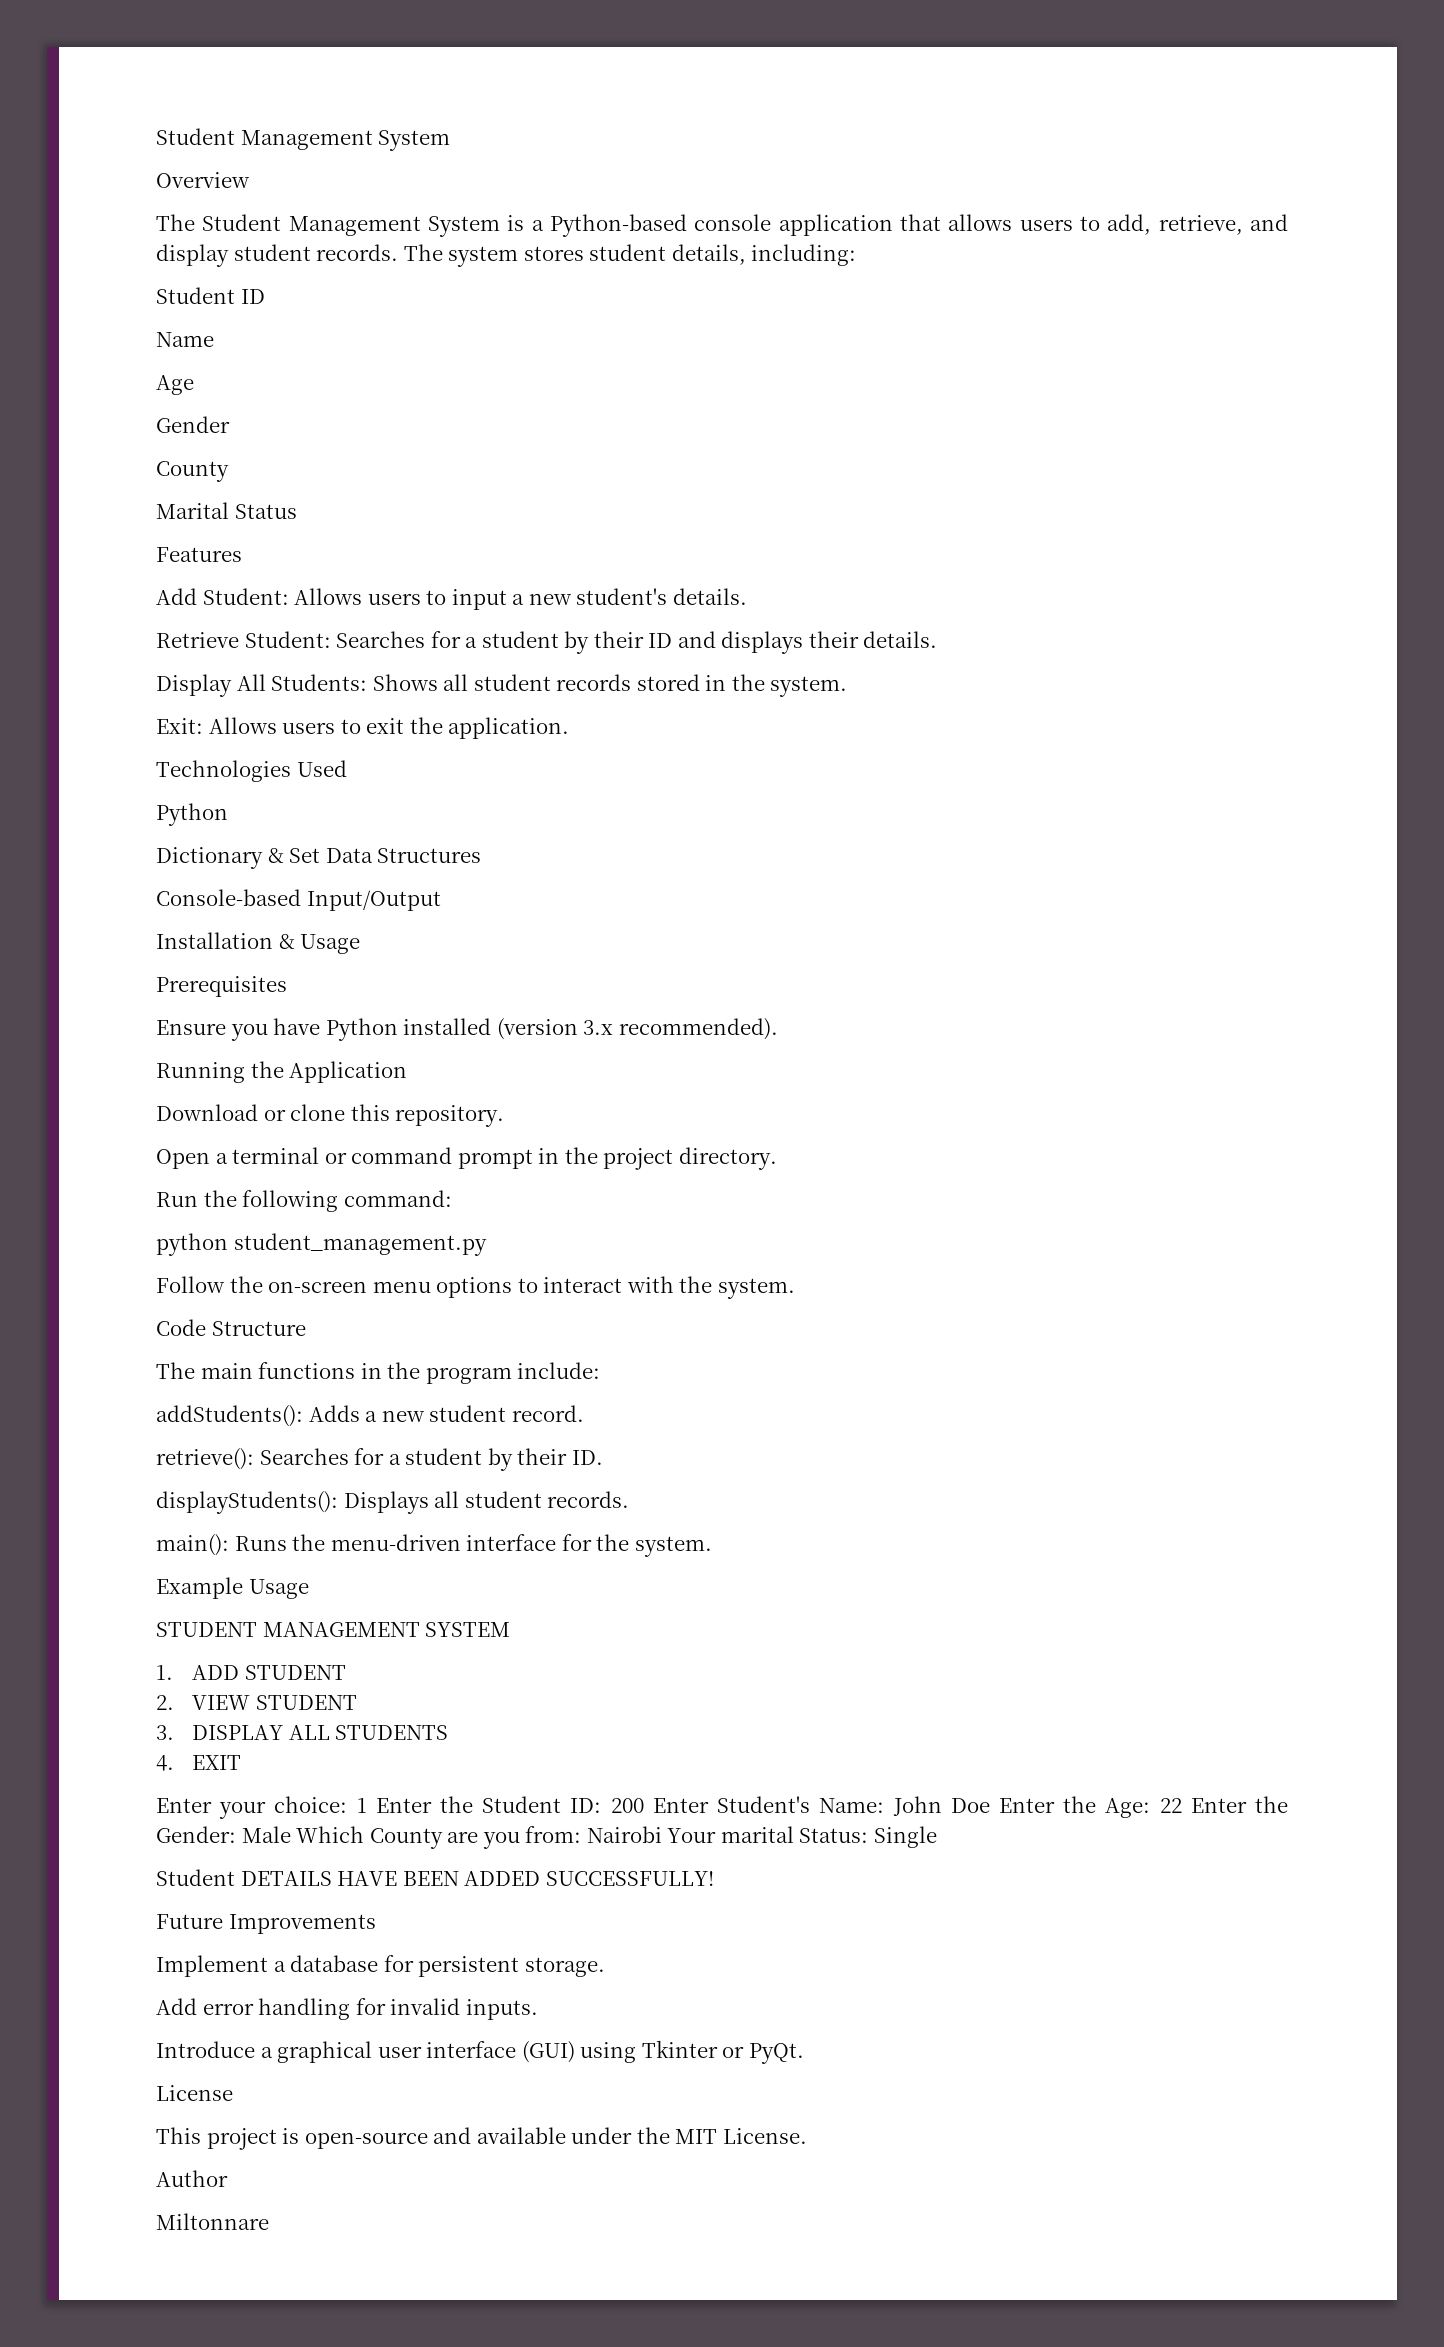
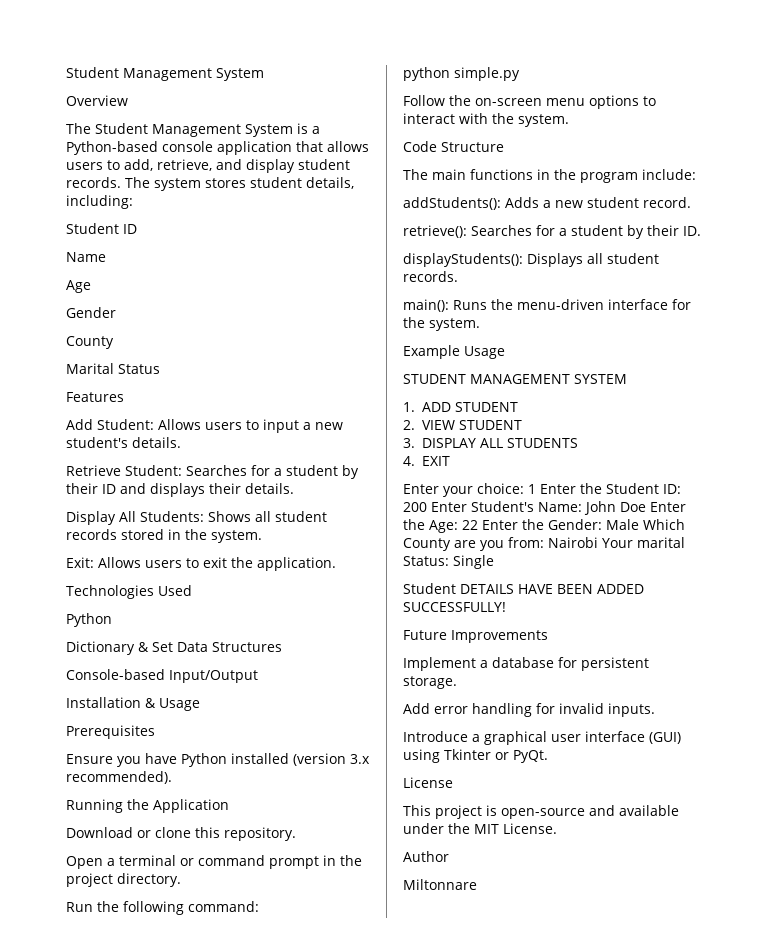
- python student_management.py
+ python simple.py

